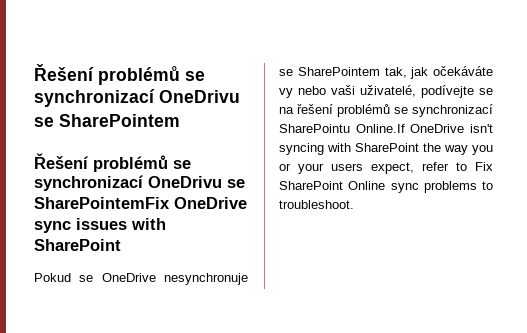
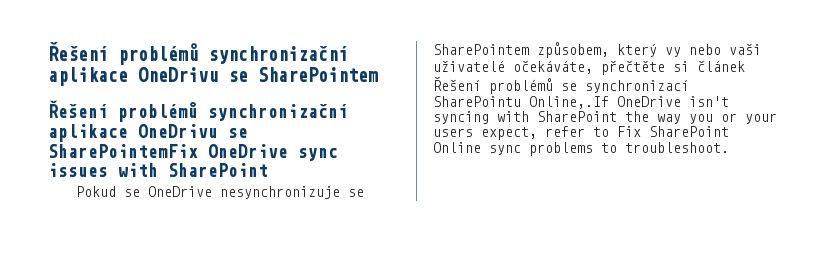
- Řešení problémů se synchronizací OneDrivu se SharePointem
+ Řešení problémů synchronizační aplikace OneDrivu se SharePointem
- Řešení problémů se synchronizací OneDrivu se SharePointemFix OneDrive sync issues with SharePoint
+ Řešení problémů synchronizační aplikace OneDrivu se SharePointemFix OneDrive sync issues with SharePoint
- Pokud se OneDrive nesynchronuje se SharePointem tak, jak očekáváte vy nebo vaši uživatelé, podívejte se na řešení problémů se synchronizací SharePointu Online.If OneDrive isn't syncing with SharePoint the way you or your users expect, refer to Fix SharePoint Online sync problems to troubleshoot.
+ Pokud se OneDrive nesynchronizuje se SharePointem způsobem, který vy nebo vaši uživatelé očekáváte, přečtěte si článek Řešení problémů se synchronizací SharePointu Online,.If OneDrive isn't syncing with SharePoint the way you or your users expect, refer to Fix SharePoint Online sync problems to troubleshoot.

